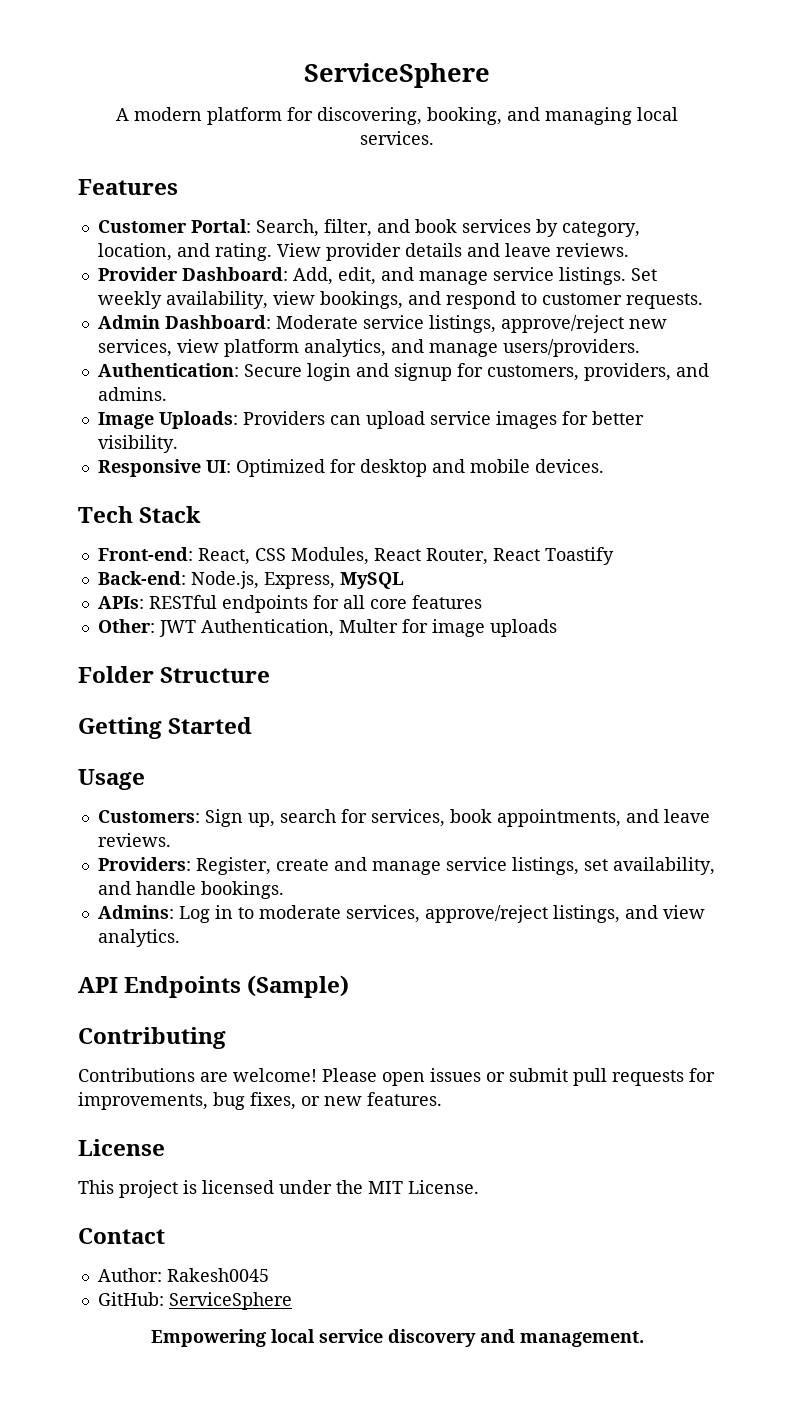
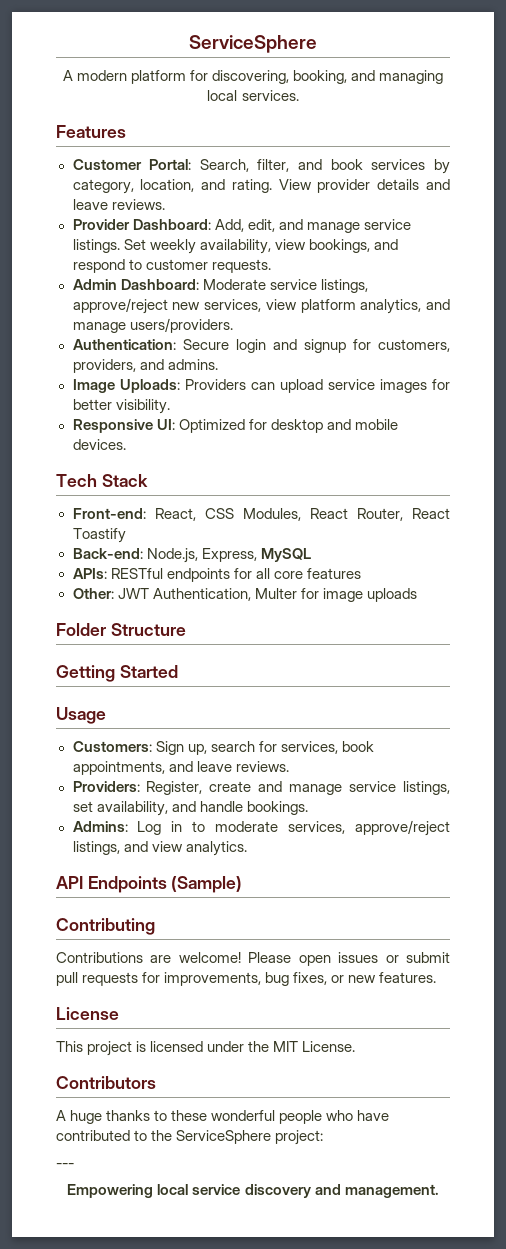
- Contact
- Author: Rakesh0045
- GitHub: ServiceSphere
+ Contributors
+ A huge thanks to these wonderful people who have contributed to the ServiceSphere project:
+ ---

